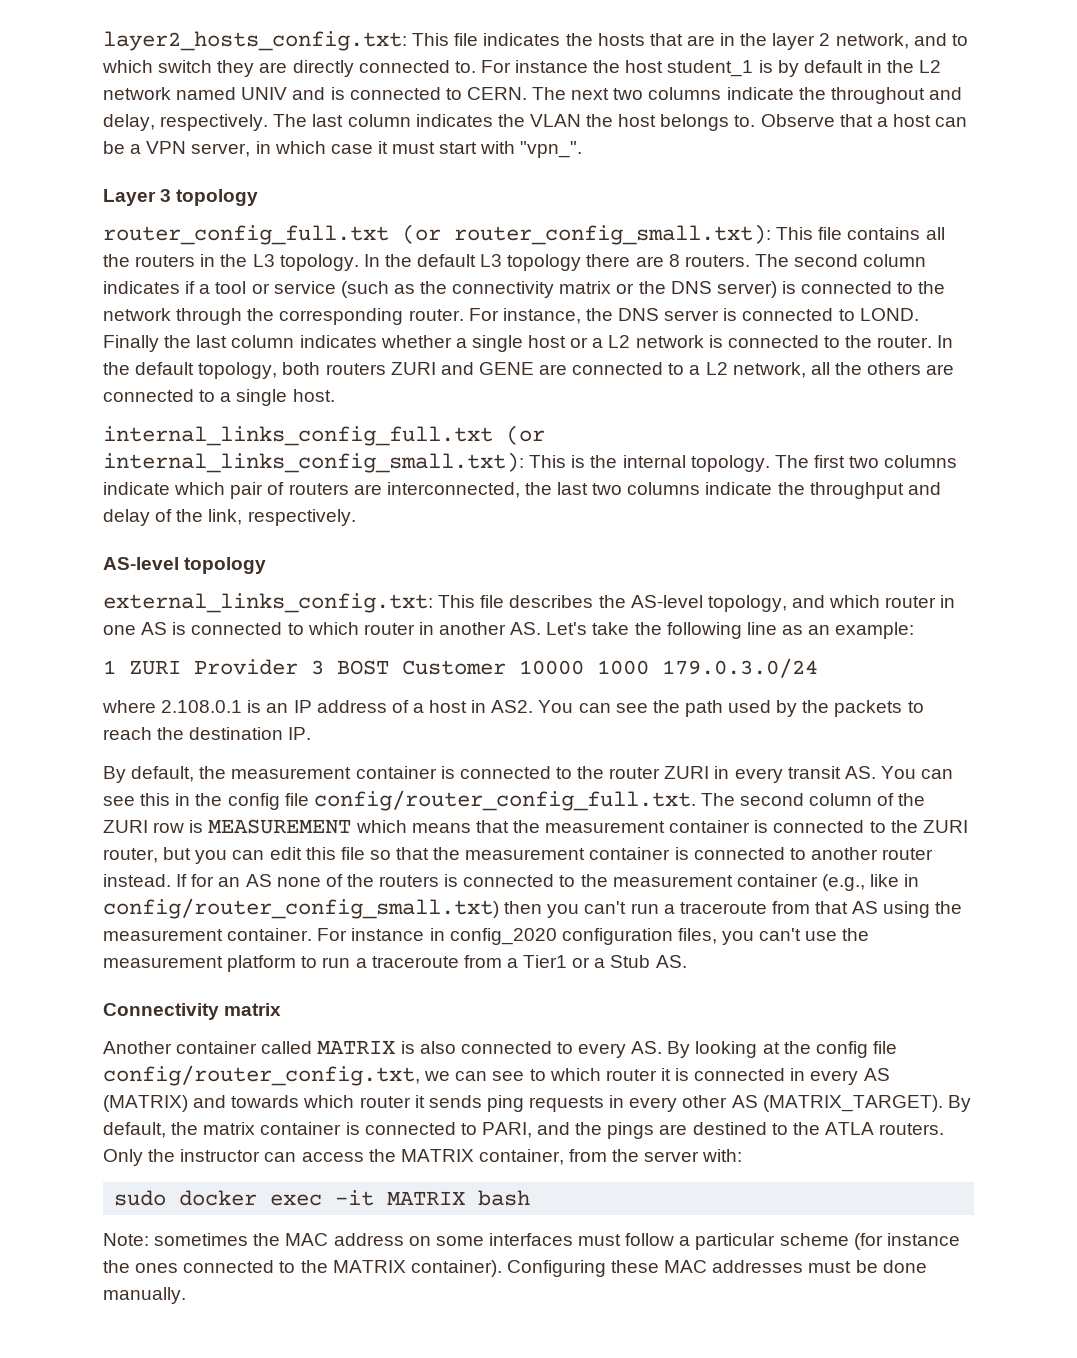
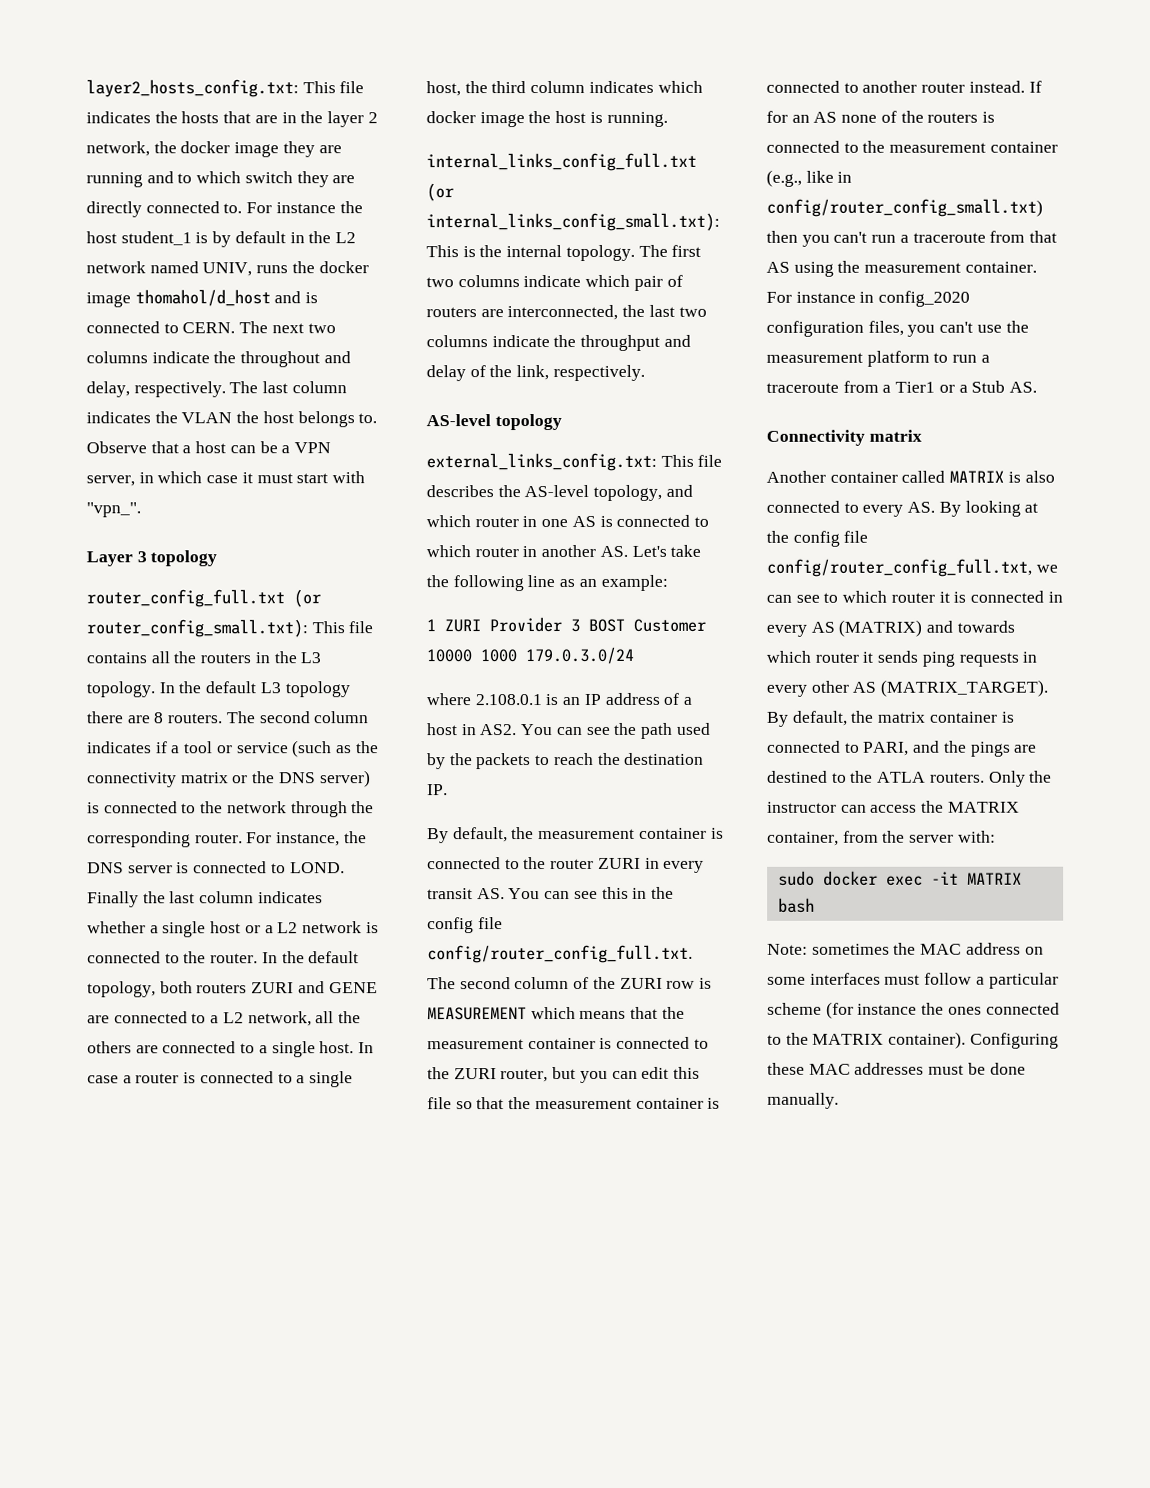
- layer2_hosts_config.txt: This file indicates the hosts that are in the layer 2 network, and to which switch they are directly connected to.
+ layer2_hosts_config.txt: This file indicates the hosts that are in the layer 2 network, the docker image they are running and to which switch they are directly connected to.
- For instance the host student_1 is by default in the L2 network named UNIV and is connected to CERN.
+ For instance the host student_1 is by default in the L2 network named UNIV, runs the docker image thomahol/d_host and is connected to CERN.
+ In case a router is connected to a single host, the third column indicates which docker image the host is running.
- Another container called MATRIX is also connected to every AS. By looking at the config file config/router_config.txt, we can see to which router it is connected in every AS (MATRIX) and towards which router it sends ping requests in every other AS (MATRIX_TARGET).
+ Another container called MATRIX is also connected to every AS. By looking at the config file config/router_config_full.txt, we can see to which router it is connected in every AS (MATRIX) and towards which router it sends ping requests in every other AS (MATRIX_TARGET).

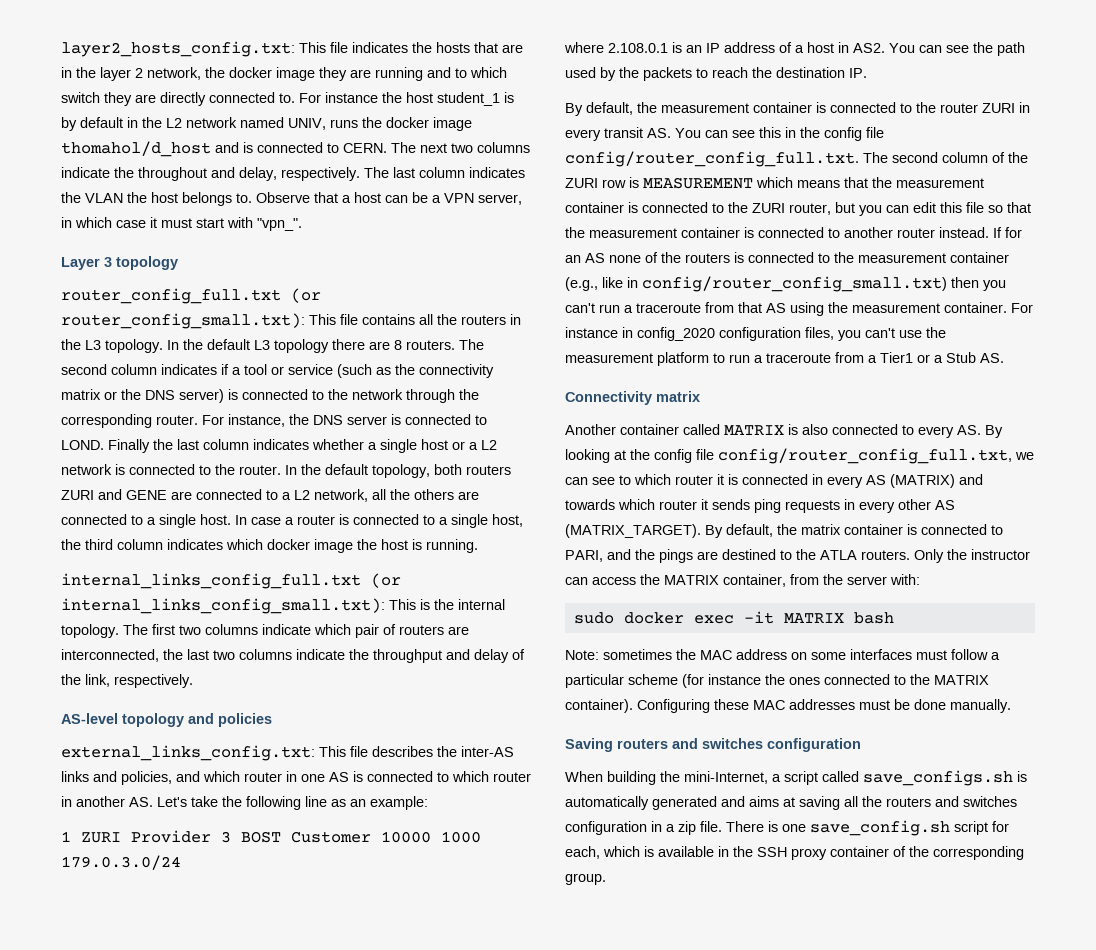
- AS-level topology
+ AS-level topology and policies
- external_links_config.txt: This file describes the AS-level topology, and which router in one AS is connected to which router in another AS. Let's take the following line as an example:
+ external_links_config.txt: This file describes the inter-AS links and policies, and which router in one AS is connected to which router in another AS. Let's take the following line as an example:
+ Saving routers and switches configuration
+ When building the mini-Internet, a script called save_configs.sh is automatically generated and aims at saving all the routers and switches configuration in a zip file. There is one save_config.sh script for each, which is available in the SSH proxy container of the corresponding group.

